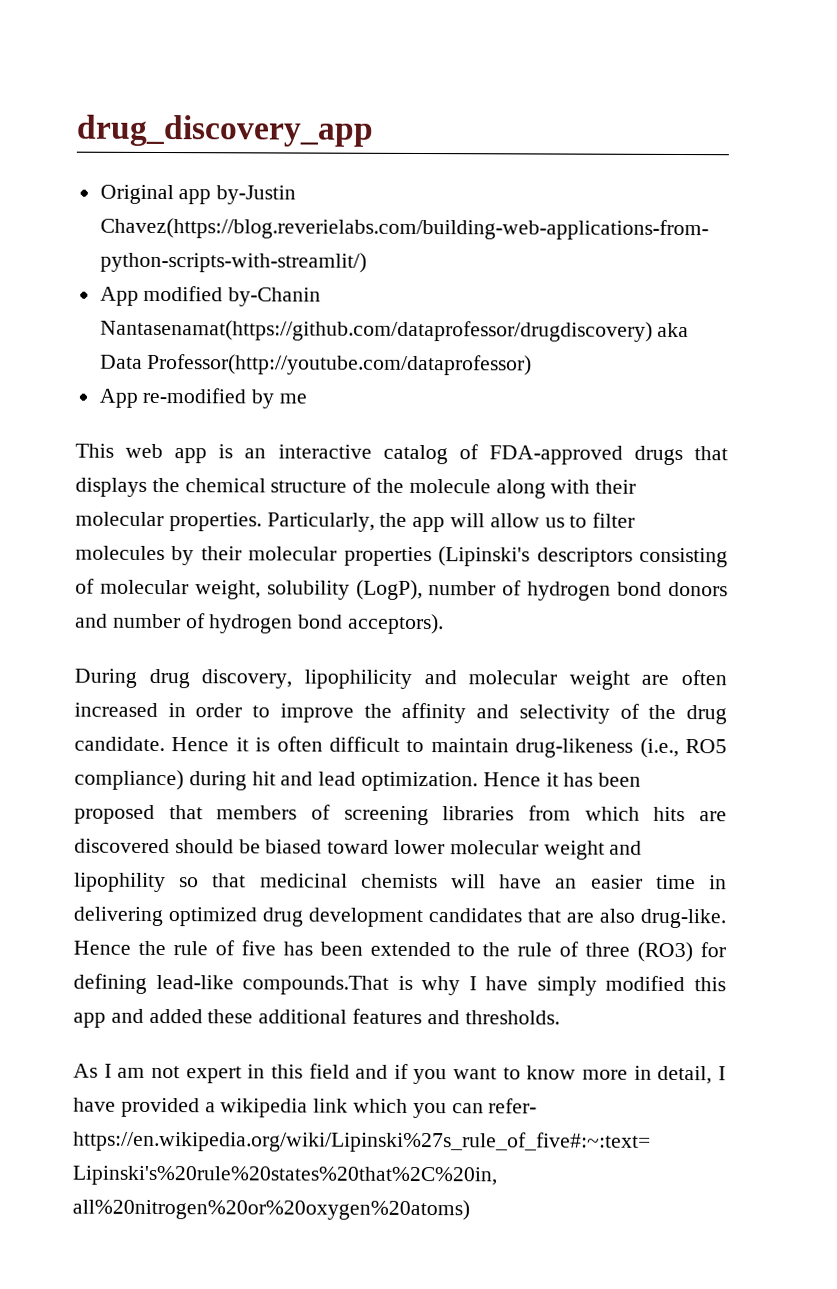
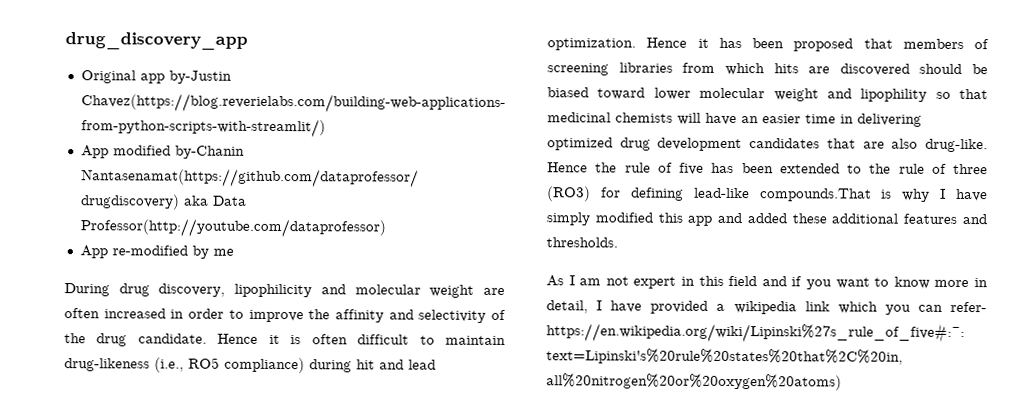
- This web app is an interactive catalog of FDA-approved drugs that displays the chemical structure of the molecule along with their molecular properties. Particularly, the app will allow us to filter molecules by their molecular properties (Lipinski's descriptors consisting of molecular weight, solubility (LogP), number of hydrogen bond donors and number of hydrogen bond acceptors).

